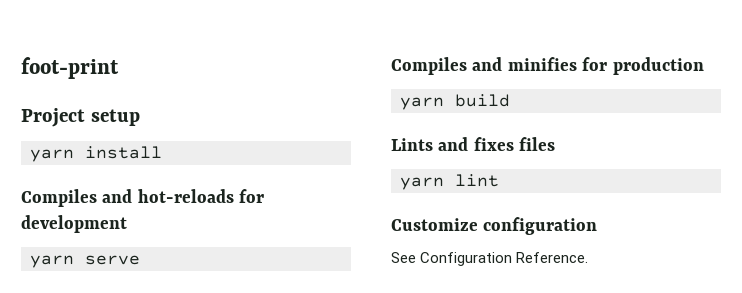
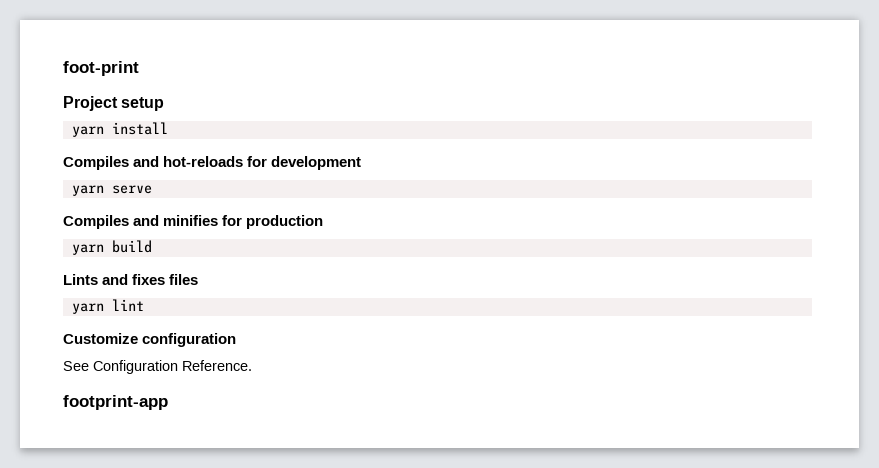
+ footprint-app

